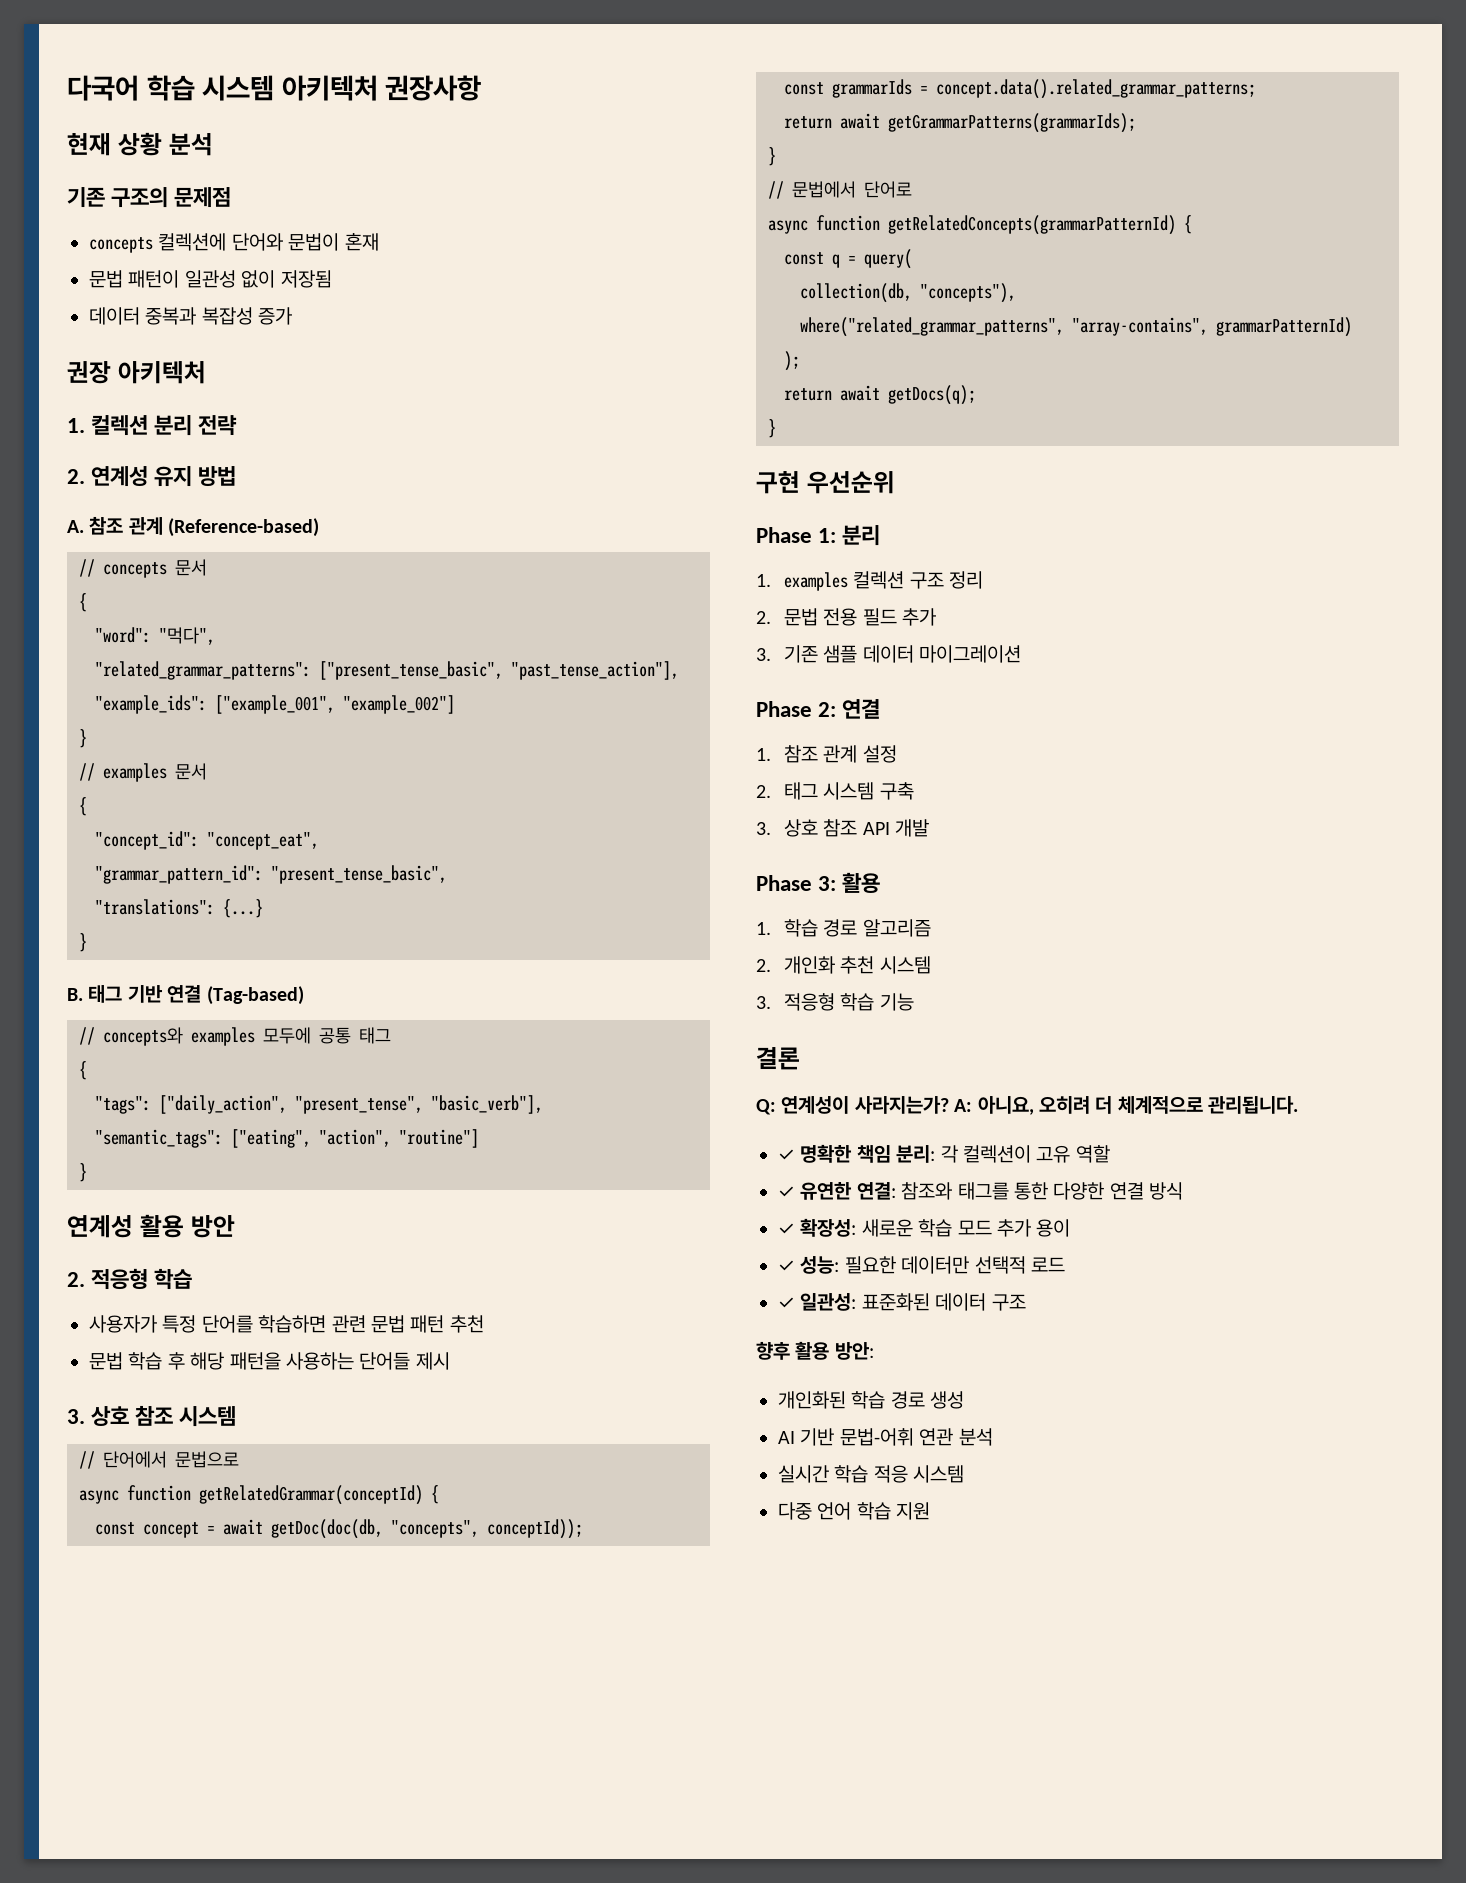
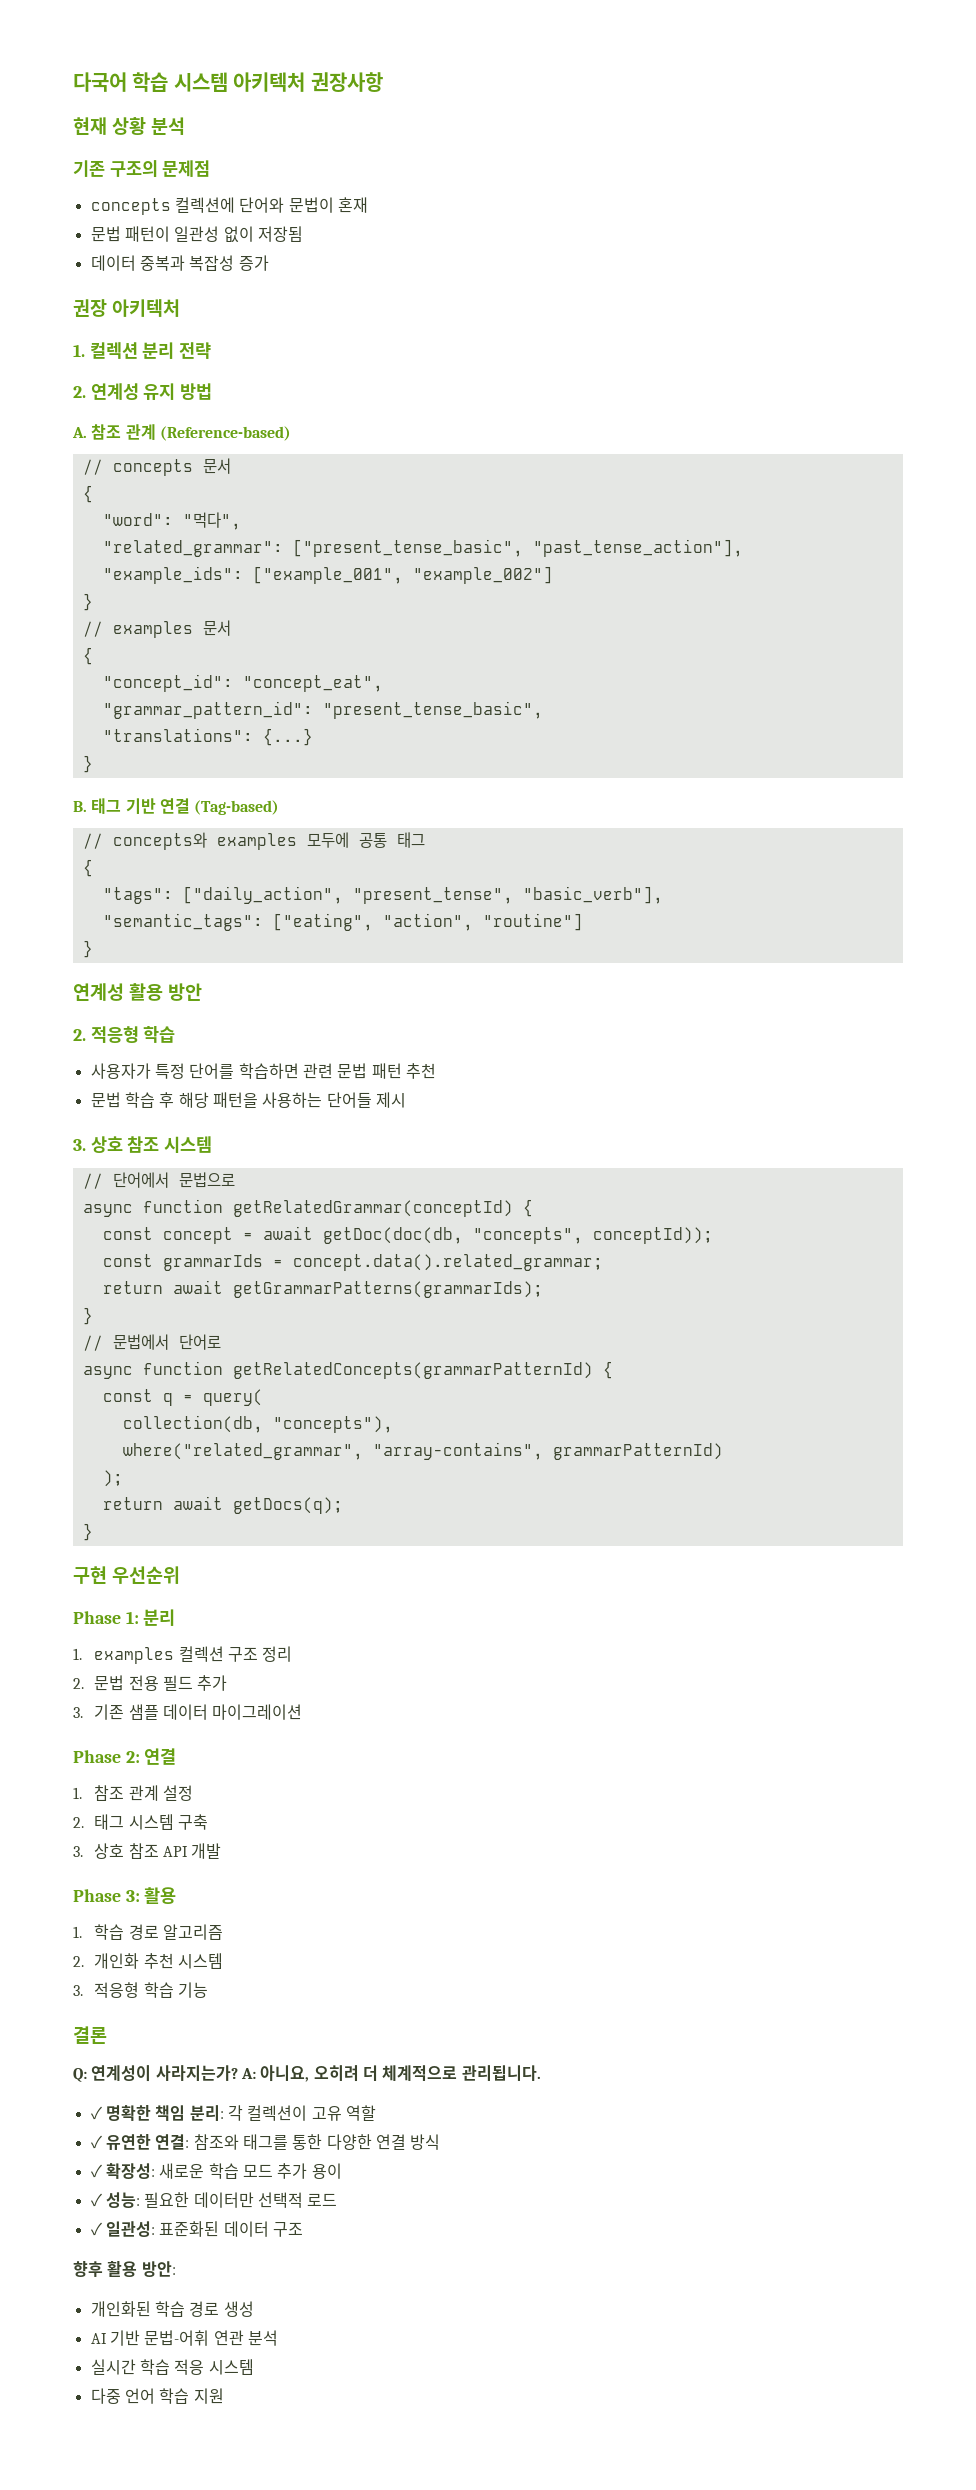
- "related_grammar_patterns": ["present_tense_basic", "past_tense_action"],
+ "related_grammar": ["present_tense_basic", "past_tense_action"],
- const grammarIds = concept.data().related_grammar_patterns;
+ const grammarIds = concept.data().related_grammar;
- where("related_grammar_patterns", "array-contains", grammarPatternId)
+ where("related_grammar", "array-contains", grammarPatternId)

